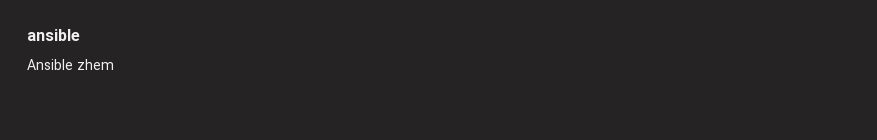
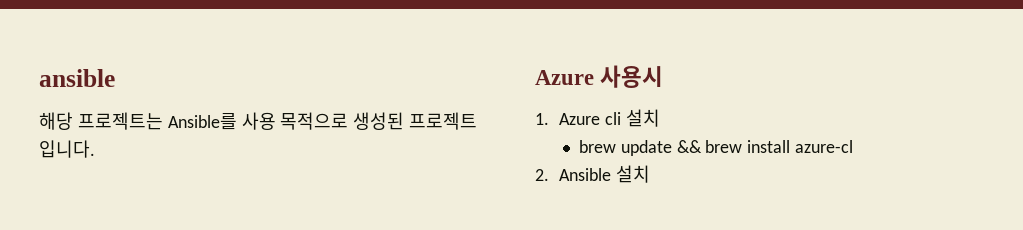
- Ansible zhem
+ 해당 프로젝트는 Ansible를 사용 목적으로 생성된 프로젝트 입니다.
+ Azure 사용시
+ 1. Azure cli 설치
+ brew update && brew install azure-cl
+ 2. Ansible 설치

